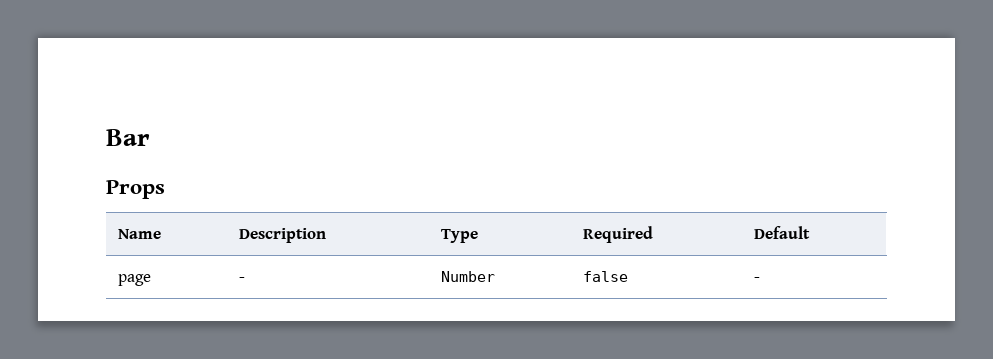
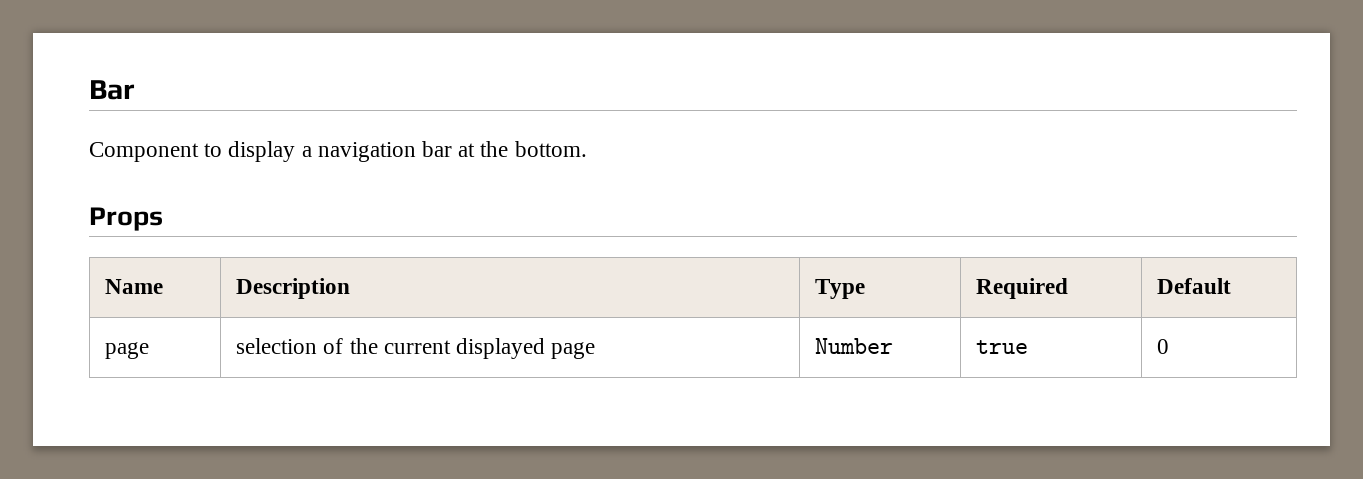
+ Component to display a navigation bar at the bottom.
- page | - | Number | false | -
+ page | selection of the current displayed page | Number | true | 0

